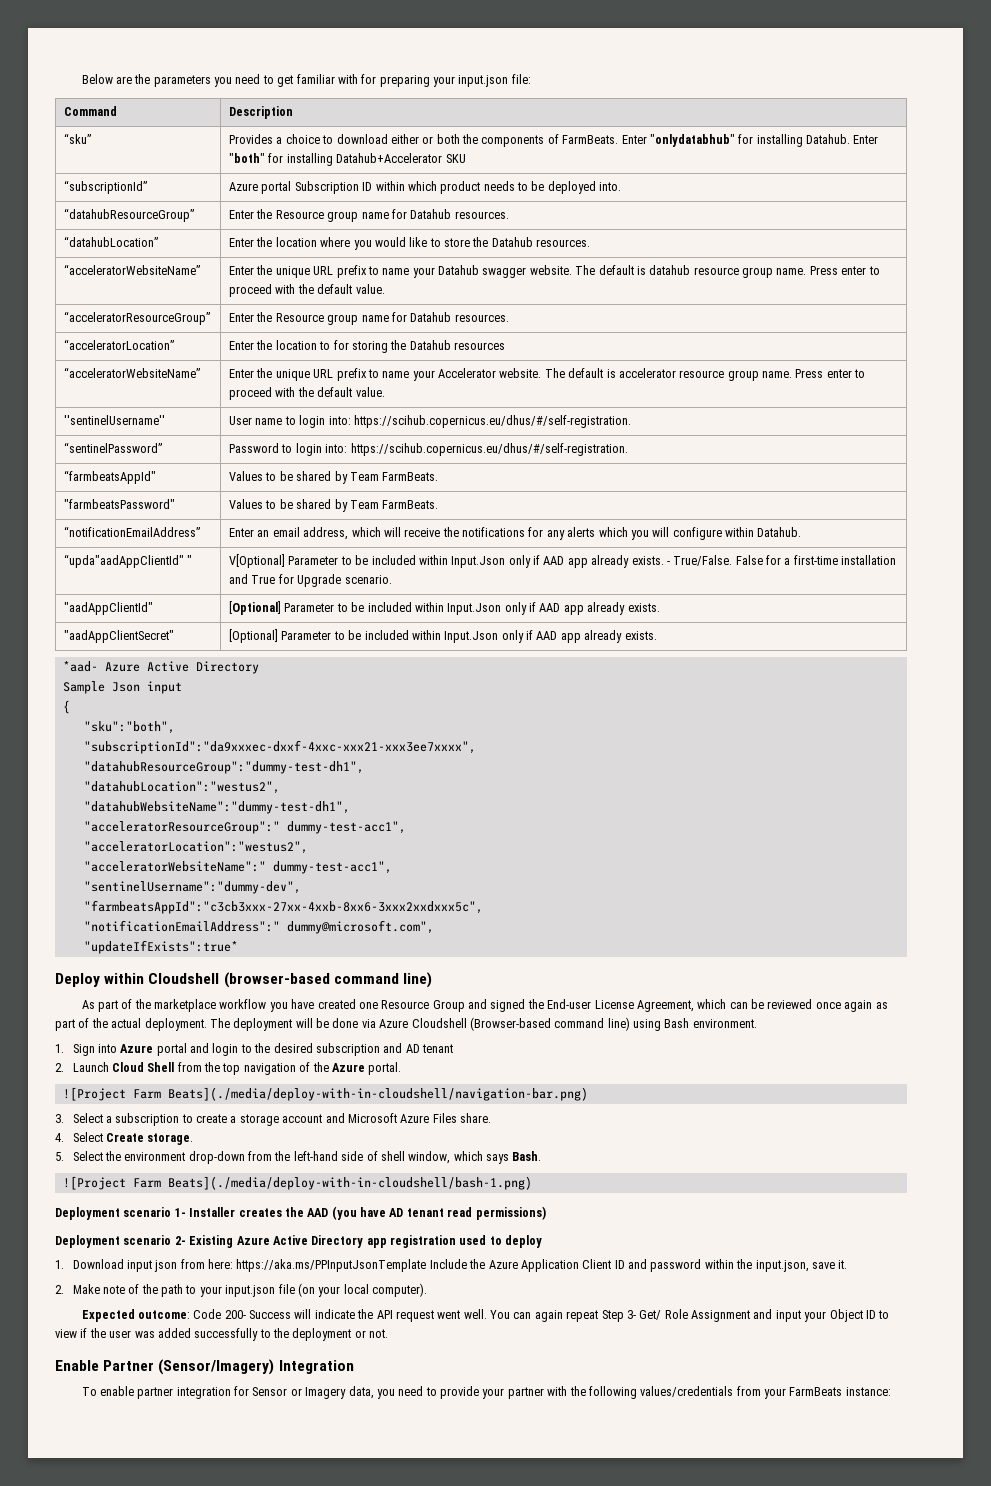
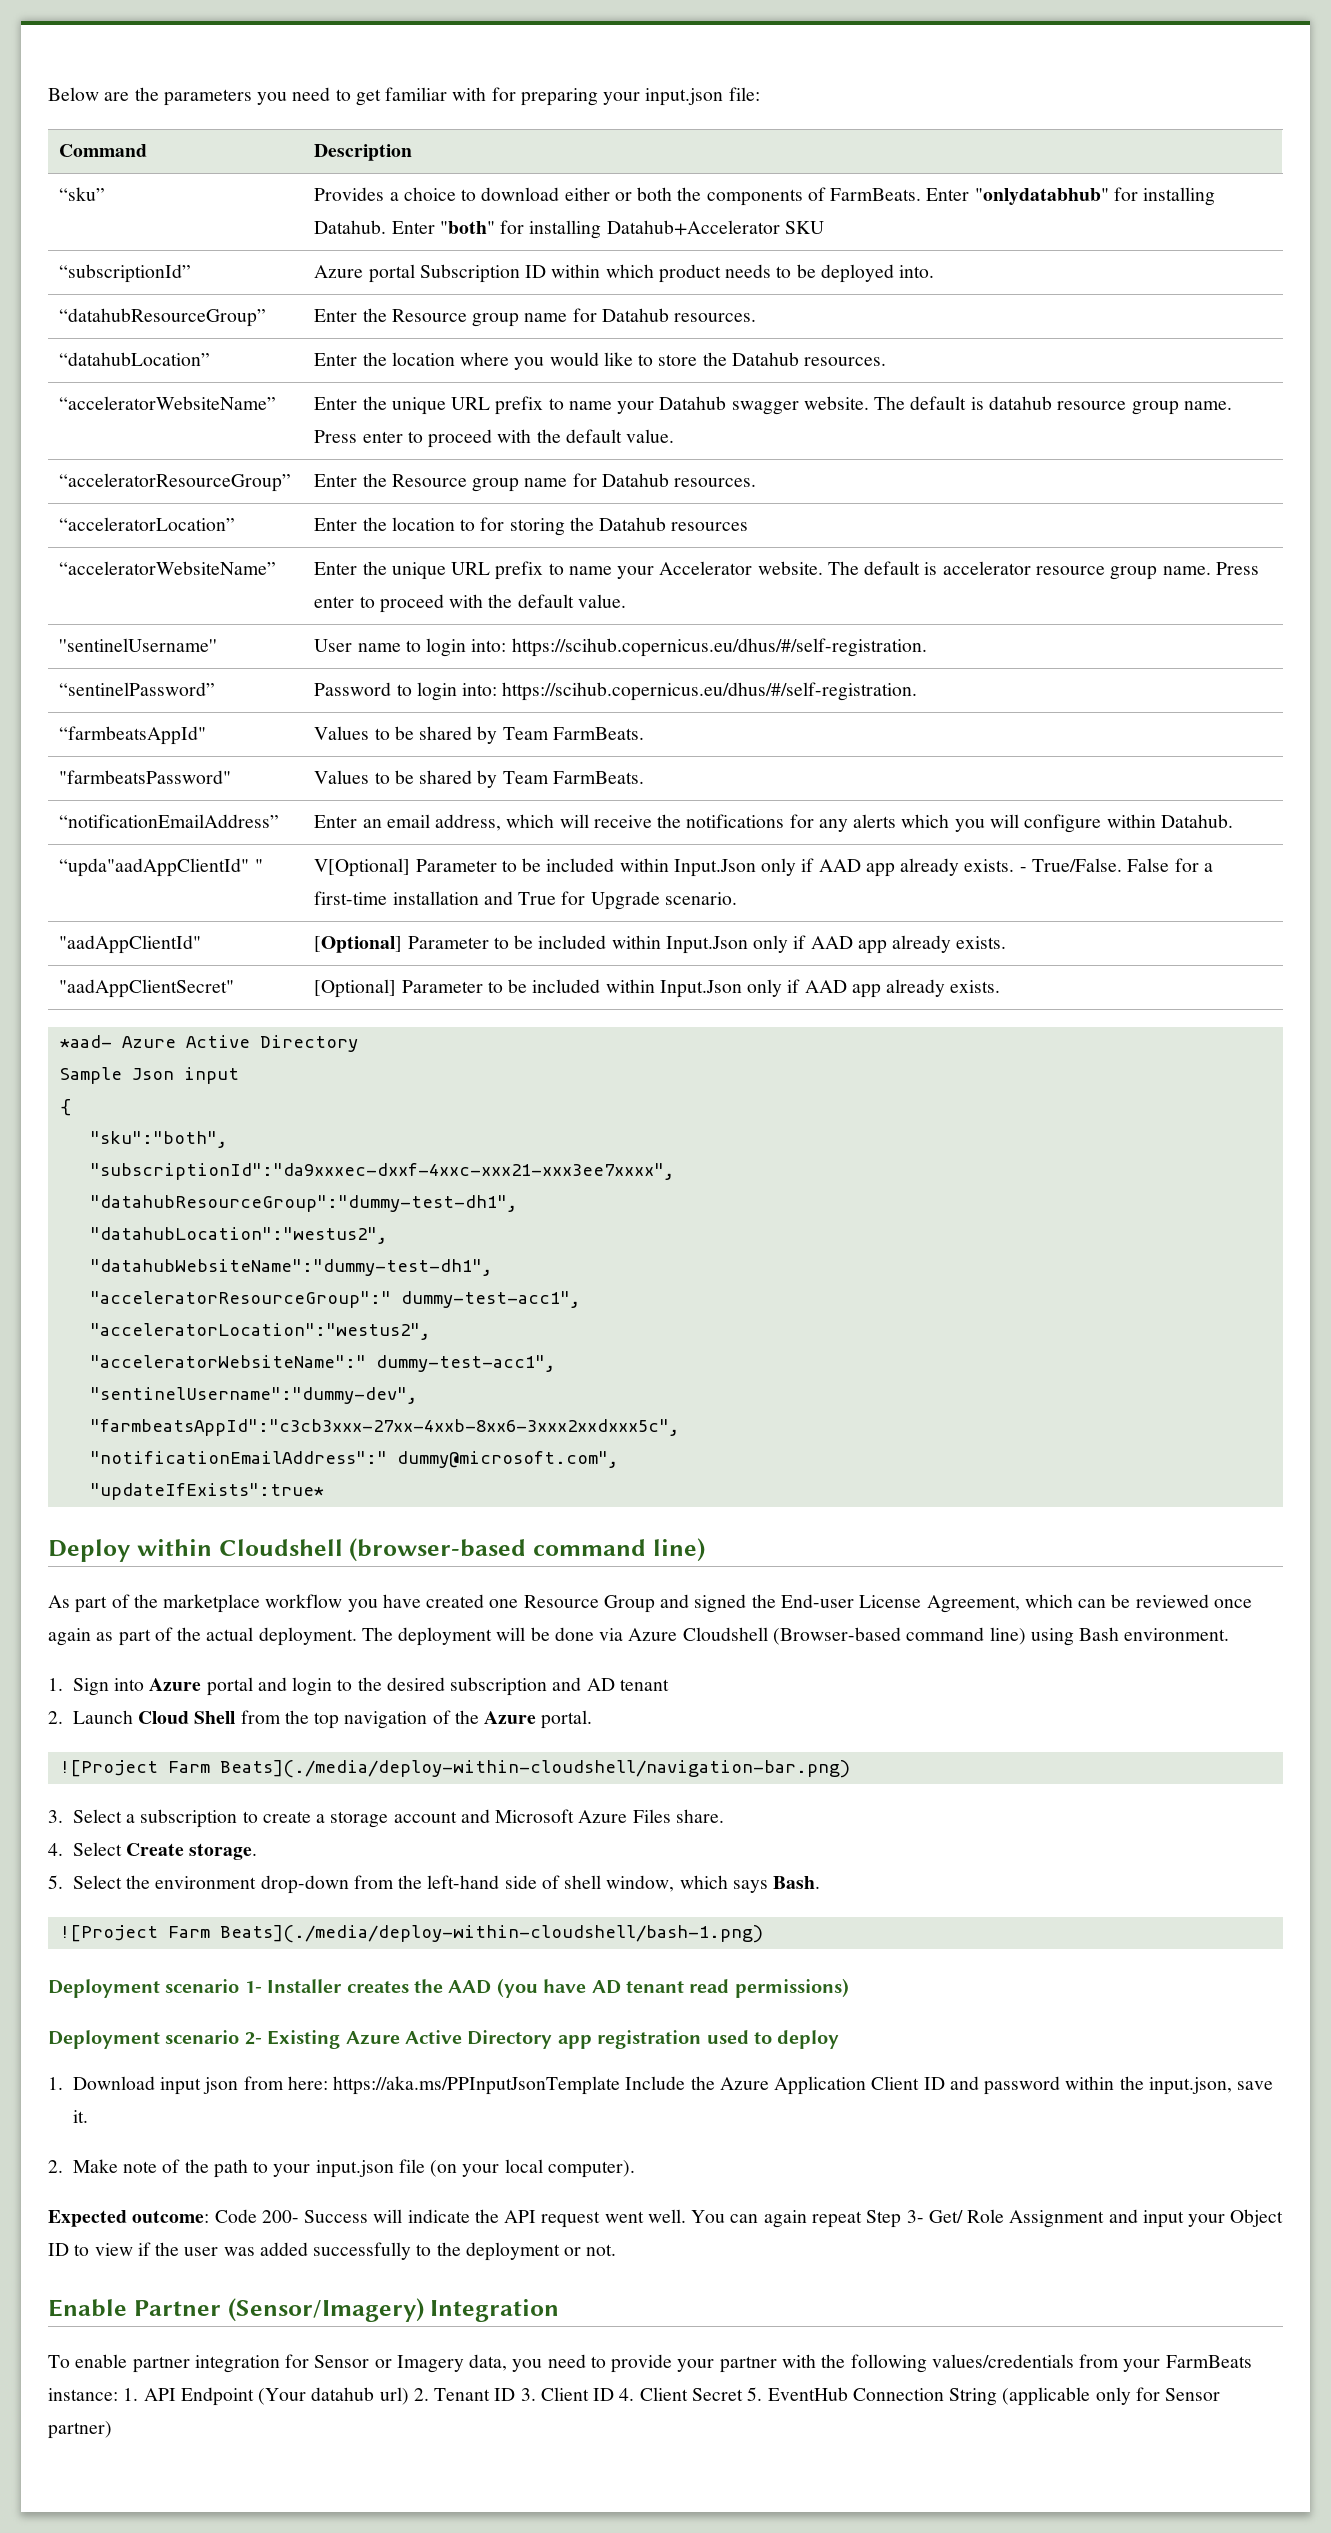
- ![Project Farm Beats](./media/deploy-with-in-cloudshell/navigation-bar.png)
+ ![Project Farm Beats](./media/deploy-within-cloudshell/navigation-bar.png)
- ![Project Farm Beats](./media/deploy-with-in-cloudshell/bash-1.png)
+ ![Project Farm Beats](./media/deploy-within-cloudshell/bash-1.png)
- To enable partner integration for Sensor or Imagery data, you need to provide your partner with the following values/credentials from your FarmBeats instance:
+ To enable partner integration for Sensor or Imagery data, you need to provide your partner with the following values/credentials from your FarmBeats instance: 1. API Endpoint (Your datahub url) 2. Tenant ID 3. Client ID 4. Client Secret 5. EventHub Connection String (applicable only for Sensor partner)

